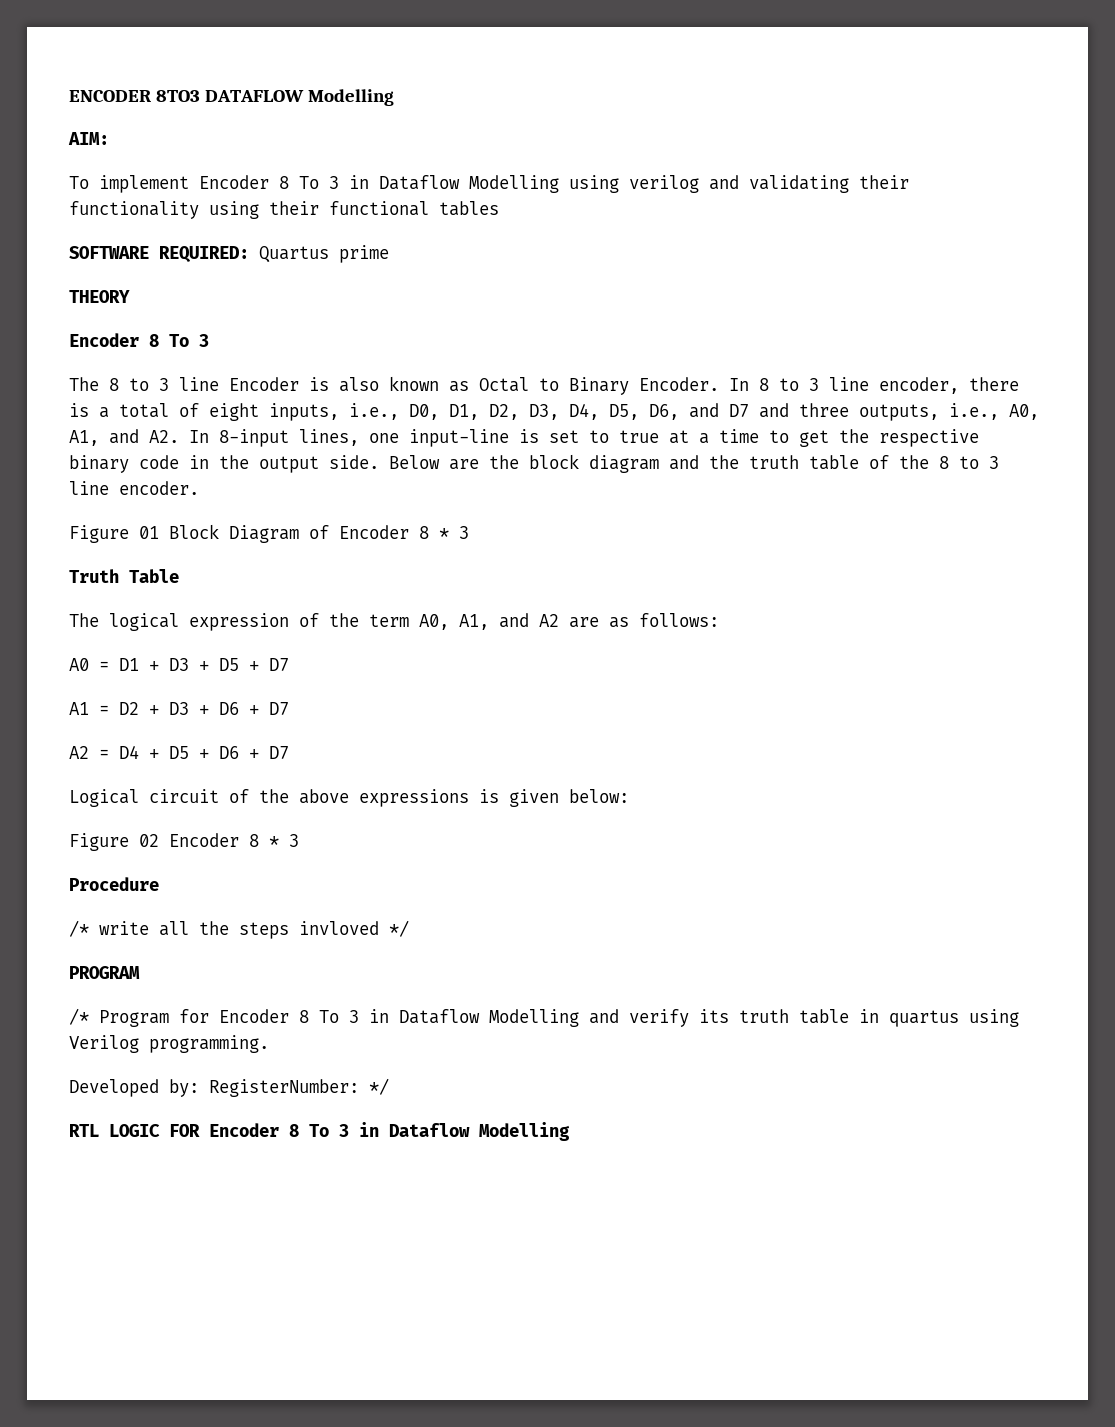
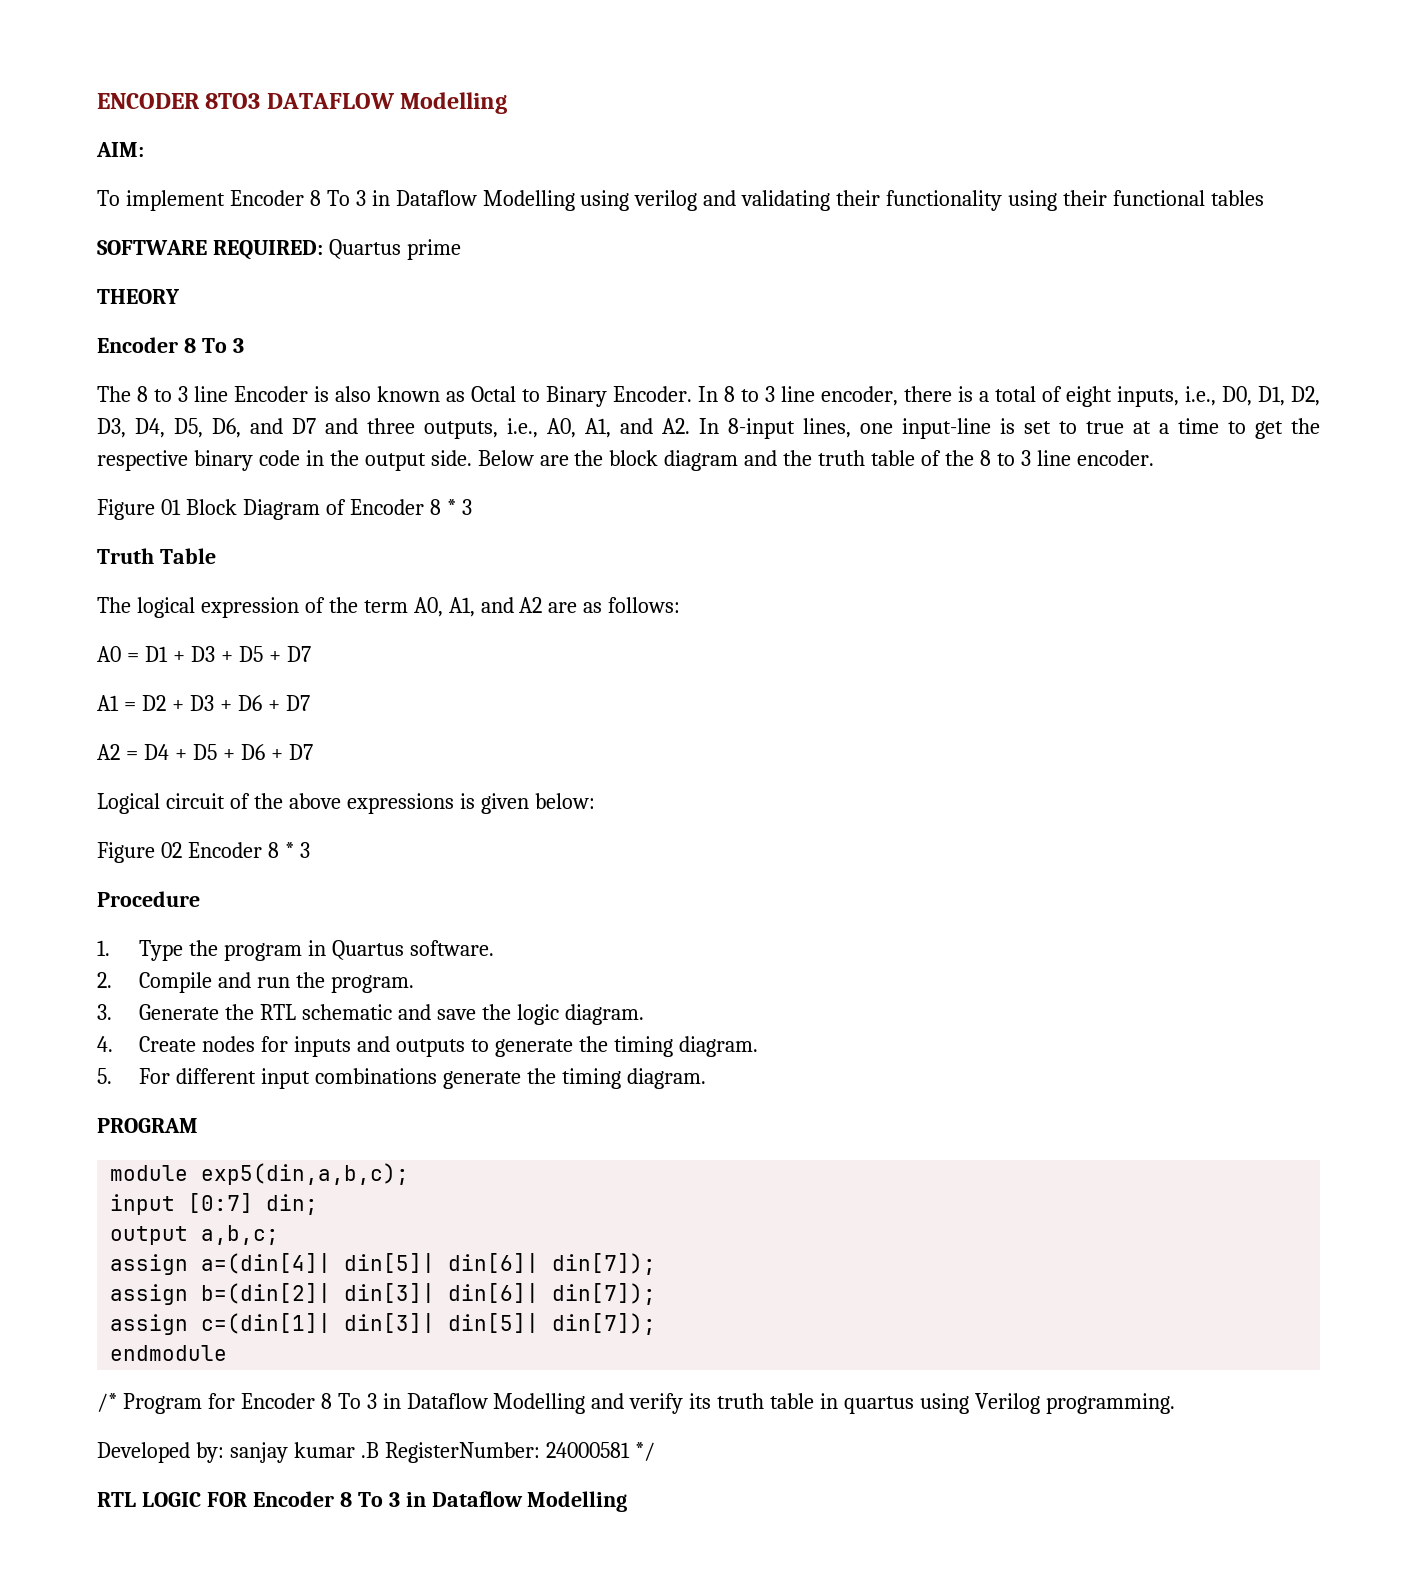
- /* write all the steps invloved */
+ 1. Type the program in Quartus software.
+ 2. Compile and run the program.
+ 3. Generate the RTL schematic and save the logic diagram.
+ 4. Create nodes for inputs and outputs to generate the timing diagram.
+ 5. For different input combinations generate the timing diagram.
  PROGRAM
+ module exp5(din,a,b,c);
+ input [0:7] din;
+ output a,b,c;
+ assign a=(din[4]| din[5]| din[6]| din[7]);
+ assign b=(din[2]| din[3]| din[6]| din[7]);
+ assign c=(din[1]| din[3]| din[5]| din[7]);
+ endmodule
- Developed by: RegisterNumber: */
+ Developed by: sanjay kumar .B RegisterNumber: 24000581 */

